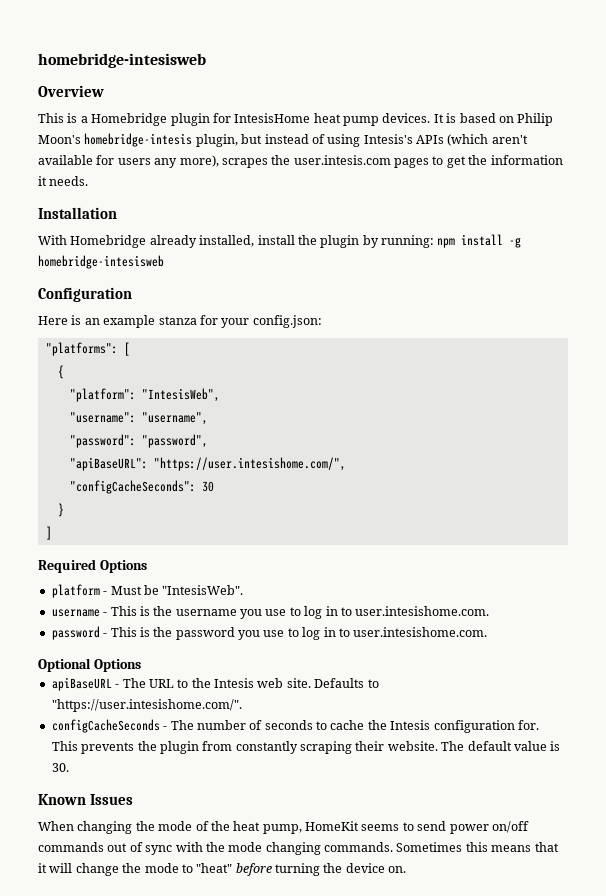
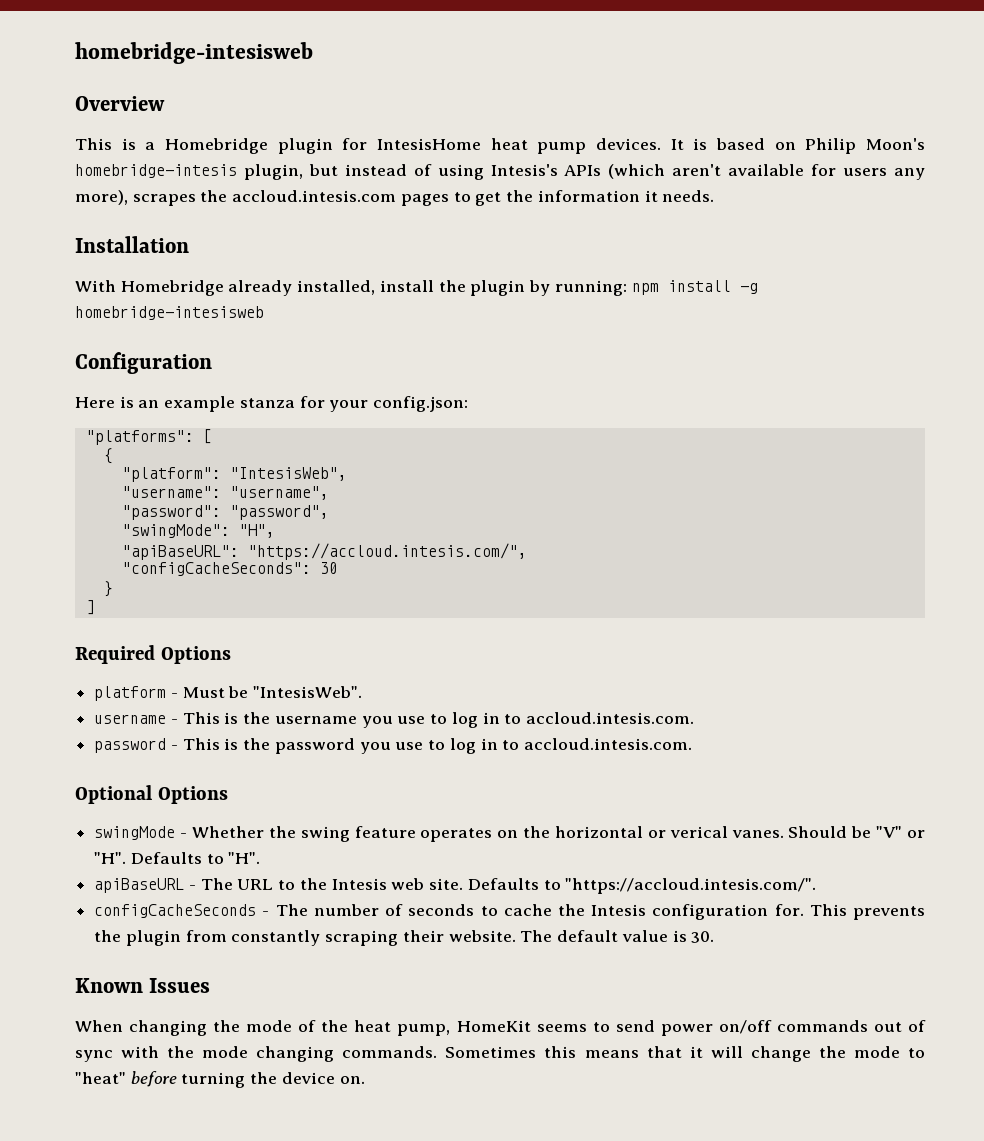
- It is based on Philip Moon's homebridge-intesis plugin, but instead of using Intesis's APIs (which aren't available for users any more), scrapes the user.intesis.com pages to get the information it needs.
+ It is based on Philip Moon's homebridge-intesis plugin, but instead of using Intesis's APIs (which aren't available for users any more), scrapes the accloud.intesis.com pages to get the information it needs.
+ "swingMode": "H",
- "apiBaseURL": "https://user.intesishome.com/",
+ "apiBaseURL": "https://accloud.intesis.com/",
- username - This is the username you use to log in to user.intesishome.com.
+ username - This is the username you use to log in to accloud.intesis.com.
- password - This is the password you use to log in to user.intesishome.com.
+ password - This is the password you use to log in to accloud.intesis.com.
+ swingMode - Whether the swing feature operates on the horizontal or verical vanes. Should be "V" or "H". Defaults to "H".
- Defaults to "https://user.intesishome.com/".
+ Defaults to "https://accloud.intesis.com/".

